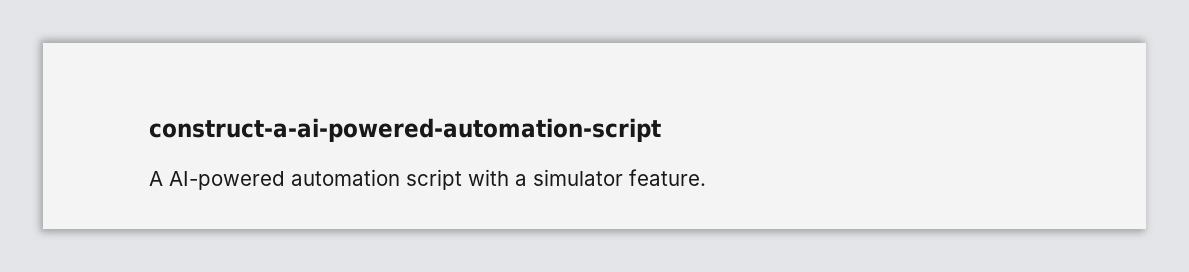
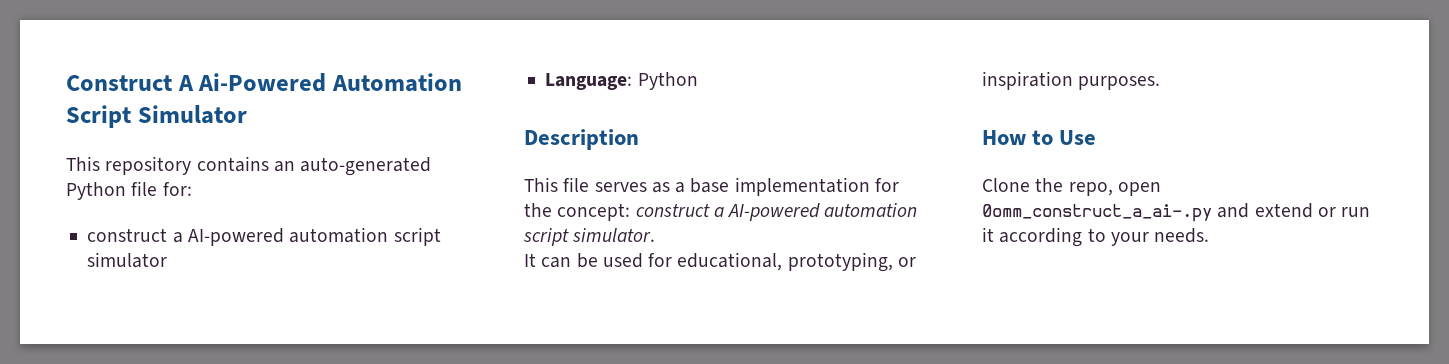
- construct-a-ai-powered-automation-script
- A AI-powered automation script with a simulator feature.
+ Construct A Ai-Powered Automation Script Simulator
+ This repository contains an auto-generated Python file for:
+ construct a AI-powered automation script simulator
+ Language: Python
+ Description
+ This file serves as a base implementation for the concept: construct a AI-powered automation script simulator.
+ It can be used for educational, prototyping, or inspiration purposes.
+ How to Use
+ Clone the repo, open 0omm_construct_a_ai-.py and extend or run it according to your needs.

